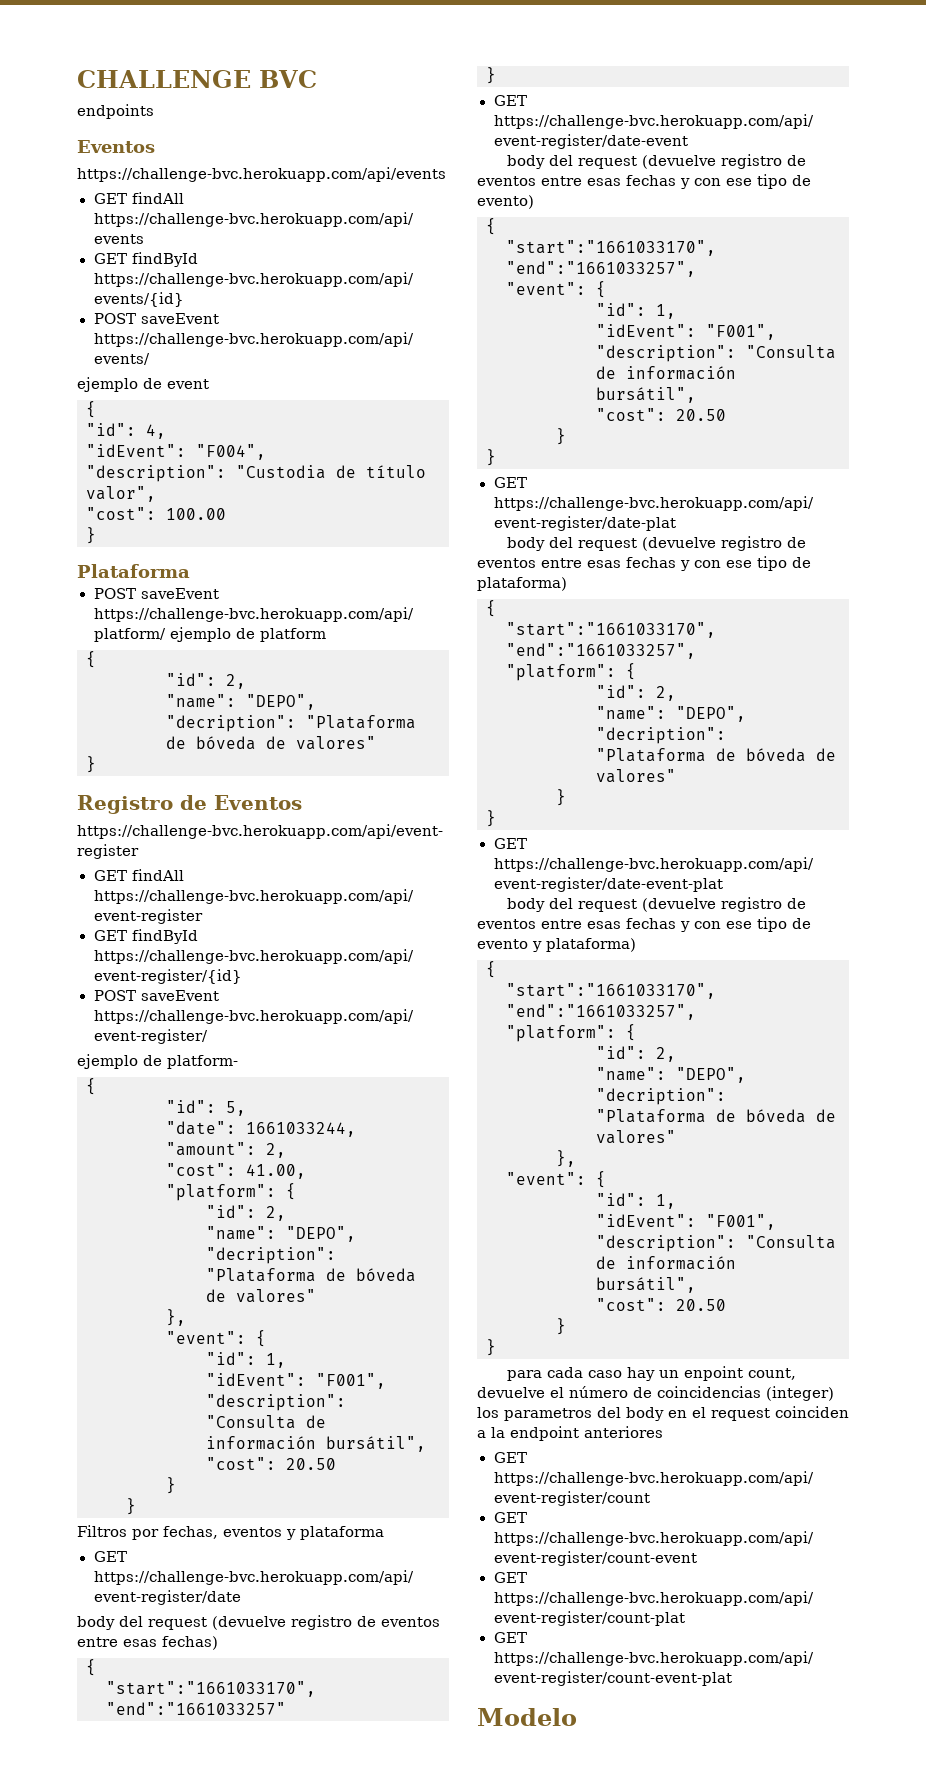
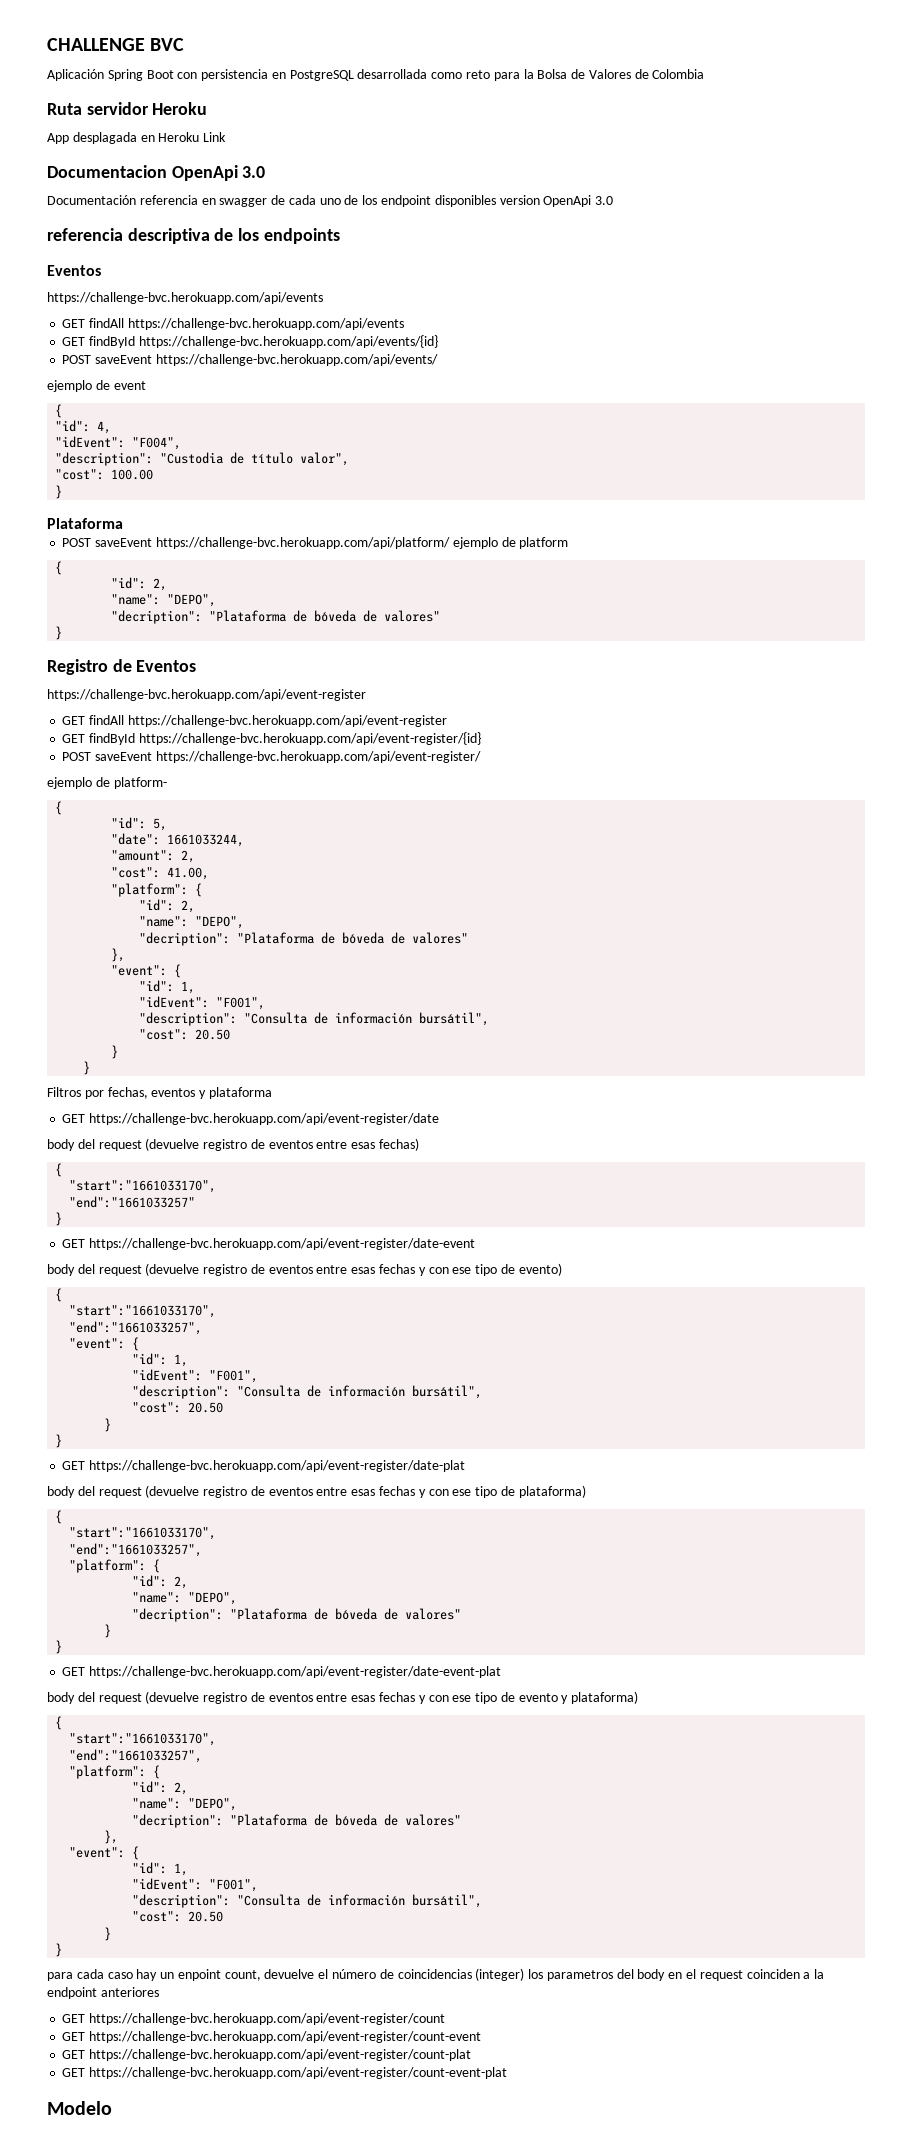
- endpoints
+ Aplicación Spring Boot con persistencia en PostgreSQL desarrollada como reto para la Bolsa de Valores de Colombia
+ Ruta servidor Heroku
+ App desplagada en Heroku Link
+ Documentacion OpenApi 3.0
+ Documentación referencia en swagger de cada uno de los endpoint disponibles version OpenApi 3.0
+ referencia descriptiva de los endpoints

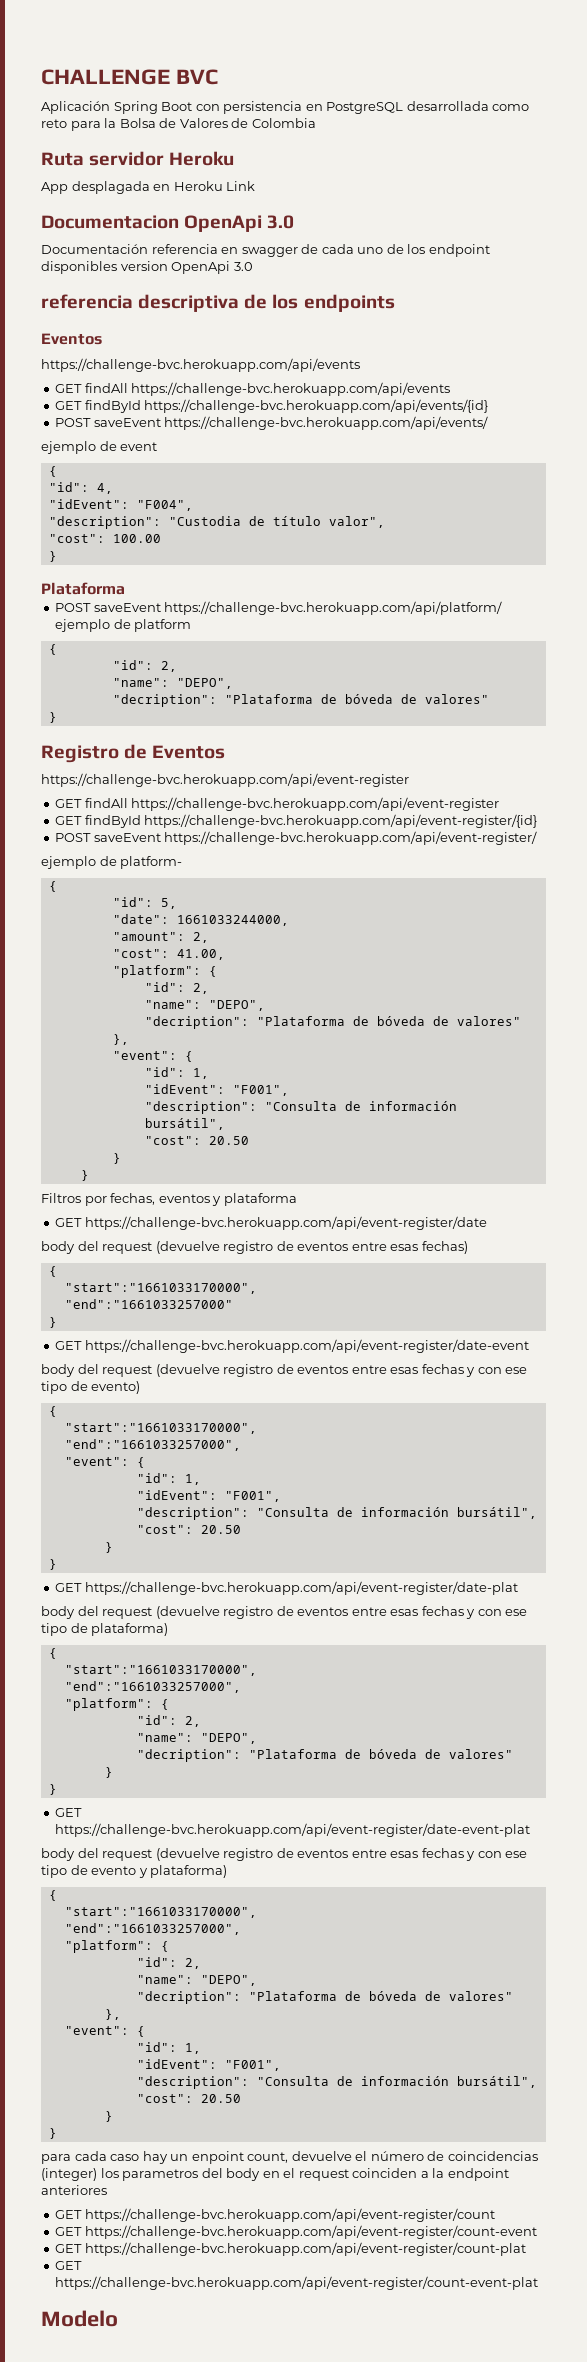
- "date": 1661033244,
+ "date": 1661033244000,
  body del request (devuelve registro de eventos entre esas fechas)
  {
- "start":"1661033170",
- "end":"1661033257"
+ "start":"1661033170000",
+ "end":"1661033257000"
  body del request (devuelve registro de eventos entre esas fechas y con ese tipo de evento)
  {
- "start":"1661033170",
- "end":"1661033257",
+ "start":"1661033170000",
+ "end":"1661033257000",
  body del request (devuelve registro de eventos entre esas fechas y con ese tipo de plataforma)
  {
- "start":"1661033170",
- "end":"1661033257",
+ "start":"1661033170000",
+ "end":"1661033257000",
  body del request (devuelve registro de eventos entre esas fechas y con ese tipo de evento y plataforma)
  {
- "start":"1661033170",
- "end":"1661033257",
+ "start":"1661033170000",
+ "end":"1661033257000",

